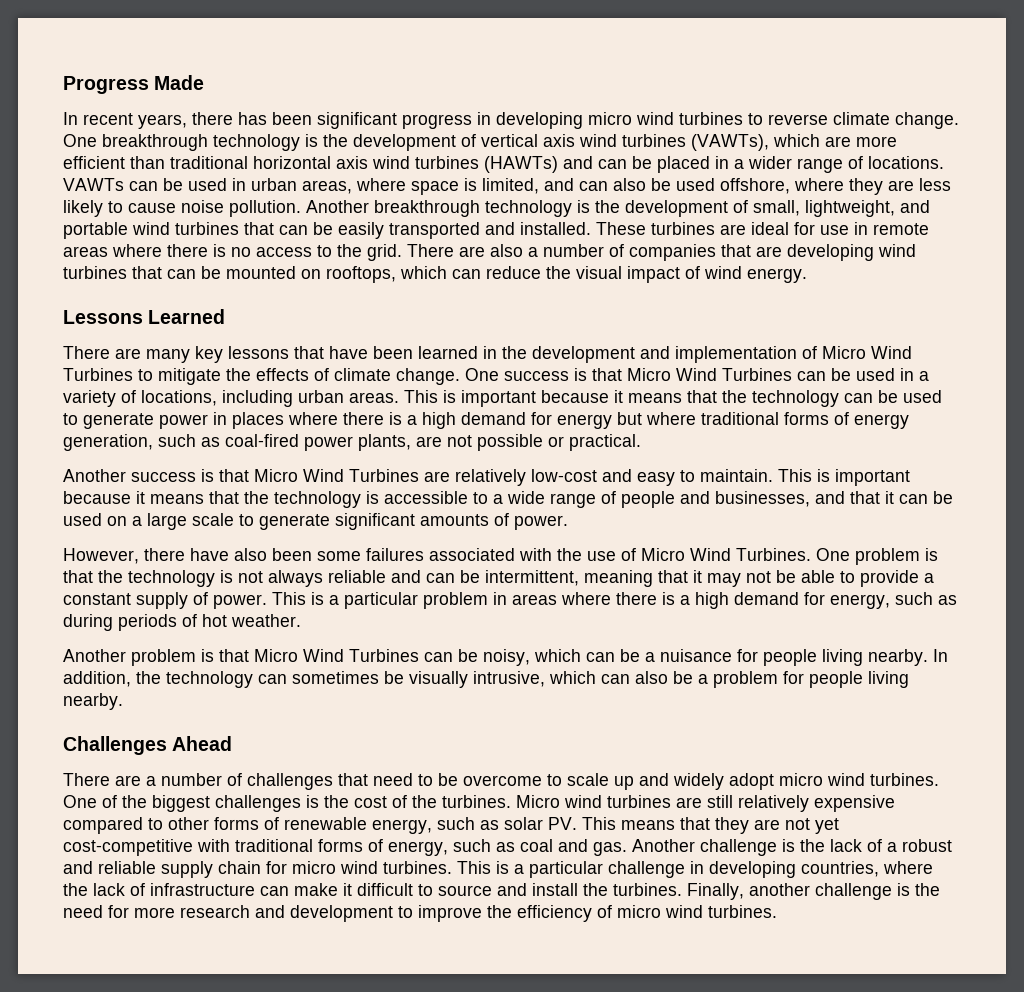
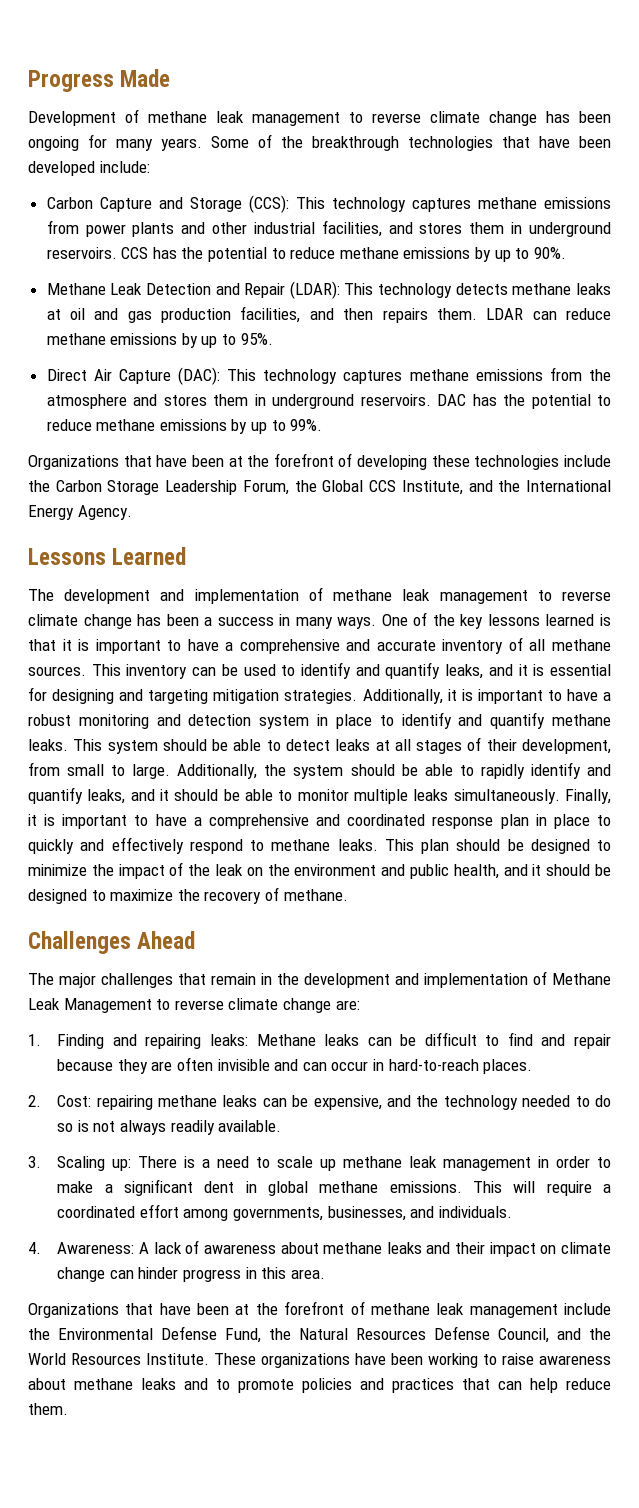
- In recent years, there has been significant progress in developing micro wind turbines to reverse climate change. One breakthrough technology is the development of vertical axis wind turbines (VAWTs), which are more efficient than traditional horizontal axis wind turbines (HAWTs) and can be placed in a wider range of locations. VAWTs can be used in urban areas, where space is limited, and can also be used offshore, where they are less likely to cause noise pollution. Another breakthrough technology is the development of small, lightweight, and portable wind turbines that can be easily transported and installed. These turbines are ideal for use in remote areas where there is no access to the grid. There are also a number of companies that are developing wind turbines that can be mounted on rooftops, which can reduce the visual impact of wind energy.
+ Development of methane leak management to reverse climate change has been ongoing for many years. Some of the breakthrough technologies that have been developed include:
+ Carbon Capture and Storage (CCS): This technology captures methane emissions from power plants and other industrial facilities, and stores them in underground reservoirs. CCS has the potential to reduce methane emissions by up to 90%.
+ Methane Leak Detection and Repair (LDAR): This technology detects methane leaks at oil and gas production facilities, and then repairs them. LDAR can reduce methane emissions by up to 95%.
+ Direct Air Capture (DAC): This technology captures methane emissions from the atmosphere and stores them in underground reservoirs. DAC has the potential to reduce methane emissions by up to 99%.
+ Organizations that have been at the forefront of developing these technologies include the Carbon Storage Leadership Forum, the Global CCS Institute, and the International Energy Agency.
  Lessons Learned
- There are many key lessons that have been learned in the development and implementation of Micro Wind Turbines to mitigate the effects of climate change. One success is that Micro Wind Turbines can be used in a variety of locations, including urban areas. This is important because it means that the technology can be used to generate power in places where there is a high demand for energy but where traditional forms of energy generation, such as coal-fired power plants, are not possible or practical.
- Another success is that Micro Wind Turbines are relatively low-cost and easy to maintain. This is important because it means that the technology is accessible to a wide range of people and businesses, and that it can be used on a large scale to generate significant amounts of power.
- However, there have also been some failures associated with the use of Micro Wind Turbines. One problem is that the technology is not always reliable and can be intermittent, meaning that it may not be able to provide a constant supply of power. This is a particular problem in areas where there is a high demand for energy, such as during periods of hot weather.
- Another problem is that Micro Wind Turbines can be noisy, which can be a nuisance for people living nearby. In addition, the technology can sometimes be visually intrusive, which can also be a problem for people living nearby.
+ The development and implementation of methane leak management to reverse climate change has been a success in many ways. One of the key lessons learned is that it is important to have a comprehensive and accurate inventory of all methane sources. This inventory can be used to identify and quantify leaks, and it is essential for designing and targeting mitigation strategies. Additionally, it is important to have a robust monitoring and detection system in place to identify and quantify methane leaks. This system should be able to detect leaks at all stages of their development, from small to large. Additionally, the system should be able to rapidly identify and quantify leaks, and it should be able to monitor multiple leaks simultaneously. Finally, it is important to have a comprehensive and coordinated response plan in place to quickly and effectively respond to methane leaks. This plan should be designed to minimize the impact of the leak on the environment and public health, and it should be designed to maximize the recovery of methane.
  Challenges Ahead
- There are a number of challenges that need to be overcome to scale up and widely adopt micro wind turbines. One of the biggest challenges is the cost of the turbines. Micro wind turbines are still relatively expensive compared to other forms of renewable energy, such as solar PV. This means that they are not yet cost-competitive with traditional forms of energy, such as coal and gas. Another challenge is the lack of a robust and reliable supply chain for micro wind turbines. This is a particular challenge in developing countries, where the lack of infrastructure can make it difficult to source and install the turbines. Finally, another challenge is the need for more research and development to improve the efficiency of micro wind turbines.
+ The major challenges that remain in the development and implementation of Methane Leak Management to reverse climate change are:
+ 1. Finding and repairing leaks: Methane leaks can be difficult to find and repair because they are often invisible and can occur in hard-to-reach places.
+ 2. Cost: repairing methane leaks can be expensive, and the technology needed to do so is not always readily available.
+ 3. Scaling up: There is a need to scale up methane leak management in order to make a significant dent in global methane emissions. This will require a coordinated effort among governments, businesses, and individuals.
+ 4. Awareness: A lack of awareness about methane leaks and their impact on climate change can hinder progress in this area.
+ Organizations that have been at the forefront of methane leak management include the Environmental Defense Fund, the Natural Resources Defense Council, and the World Resources Institute. These organizations have been working to raise awareness about methane leaks and to promote policies and practices that can help reduce them.

